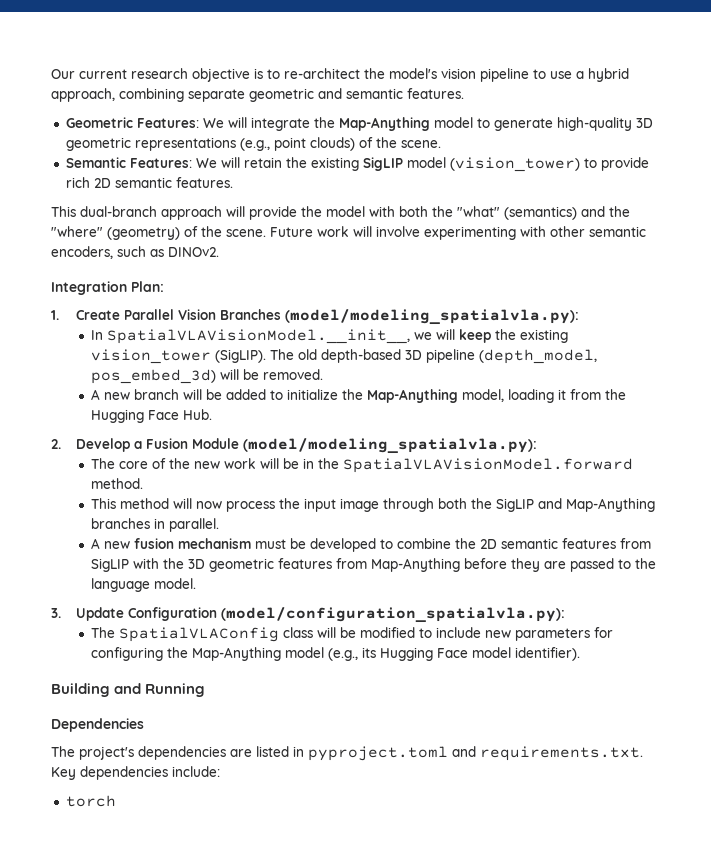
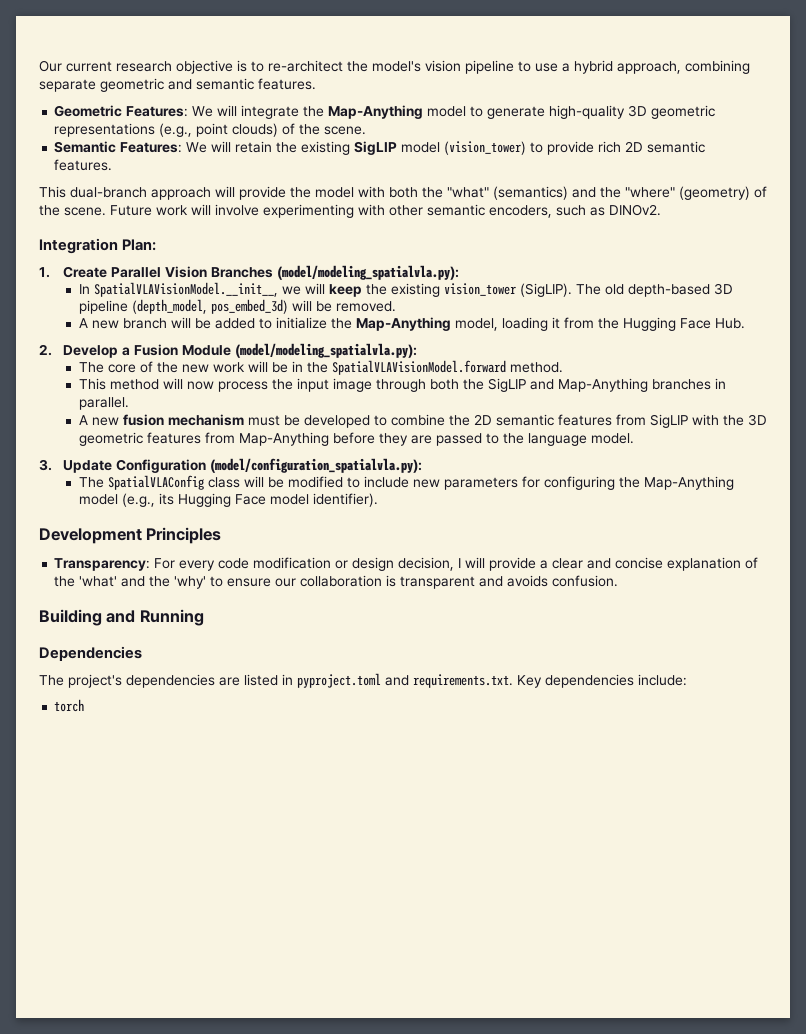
+ Development Principles
+ Transparency: For every code modification or design decision, I will provide a clear and concise explanation of the 'what' and the 'why' to ensure our collaboration is transparent and avoids confusion.

